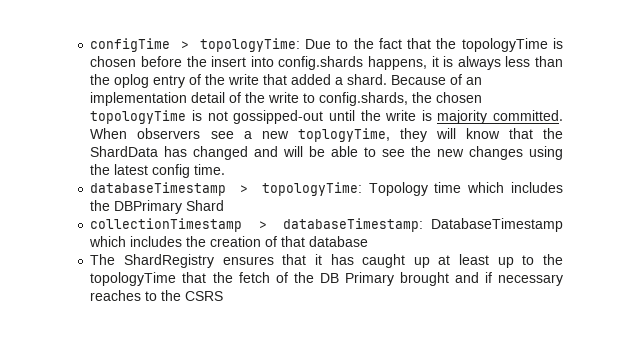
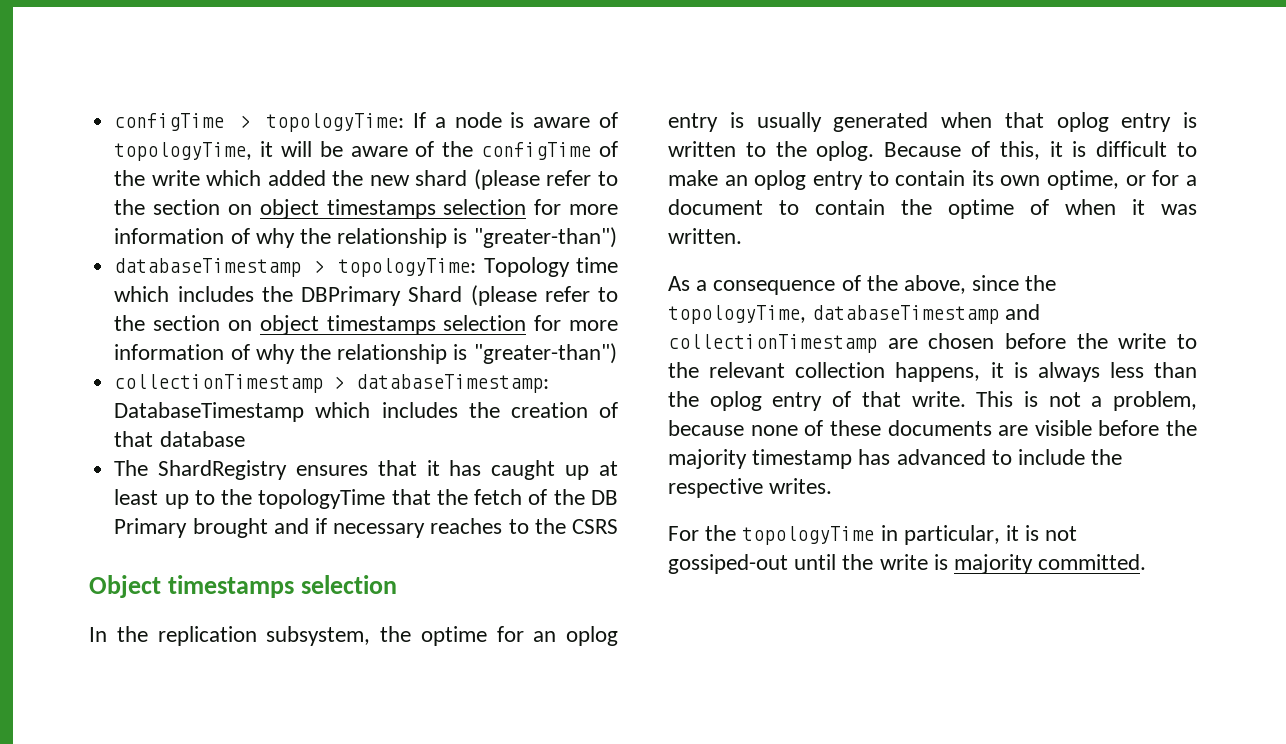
- configTime > topologyTime: Due to the fact that the topologyTime is chosen before the insert into config.shards happens, it is always less than the oplog entry of the write that added a shard. Because of an implementation detail of the write to config.shards, the chosen topologyTime is not gossipped-out until the write is majority committed. When observers see a new toplogyTime, they will know that the ShardData has changed and will be able to see the new changes using the latest config time.
+ configTime > topologyTime: If a node is aware of topologyTime, it will be aware of the configTime of the write which added the new shard (please refer to the section on object timestamps selection for more information of why the relationship is "greater-than")
- databaseTimestamp > topologyTime: Topology time which includes the DBPrimary Shard
+ databaseTimestamp > topologyTime: Topology time which includes the DBPrimary Shard (please refer to the section on object timestamps selection for more information of why the relationship is "greater-than")
+ Object timestamps selection
+ In the replication subsystem, the optime for an oplog entry is usually generated when that oplog entry is written to the oplog. Because of this, it is difficult to make an oplog entry to contain its own optime, or for a document to contain the optime of when it was written.
+ As a consequence of the above, since the topologyTime, databaseTimestamp and collectionTimestamp are chosen before the write to the relevant collection happens, it is always less than the oplog entry of that write. This is not a problem, because none of these documents are visible before the majority timestamp has advanced to include the respective writes.
+ For the topologyTime in particular, it is not gossiped-out until the write is majority committed.

